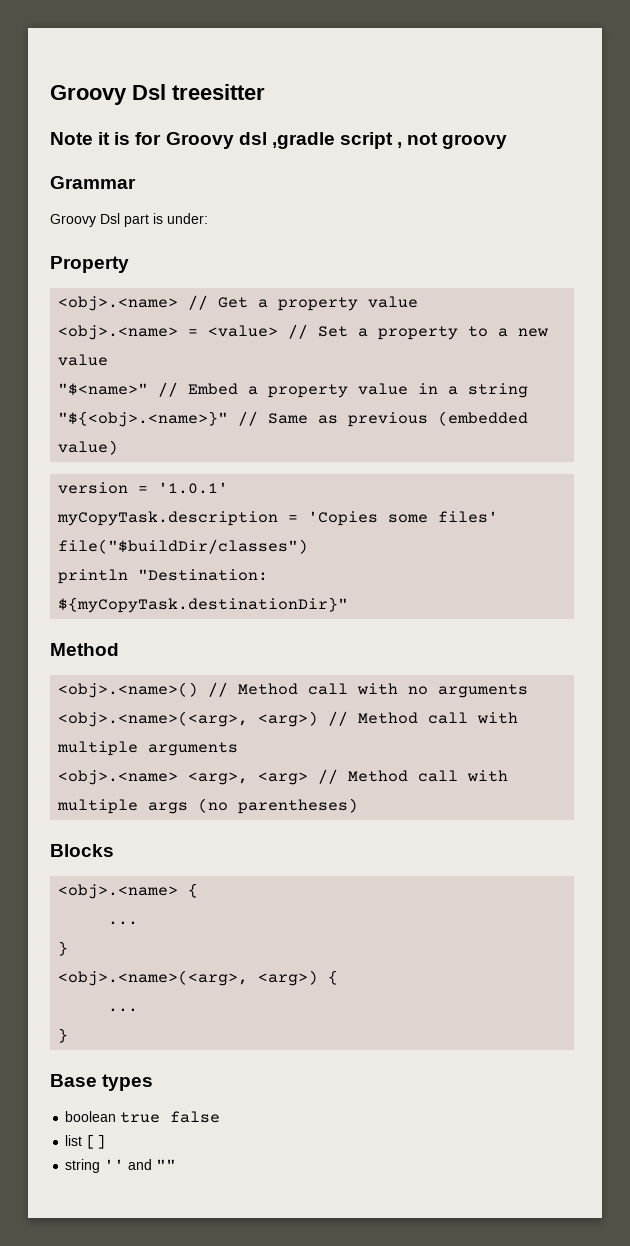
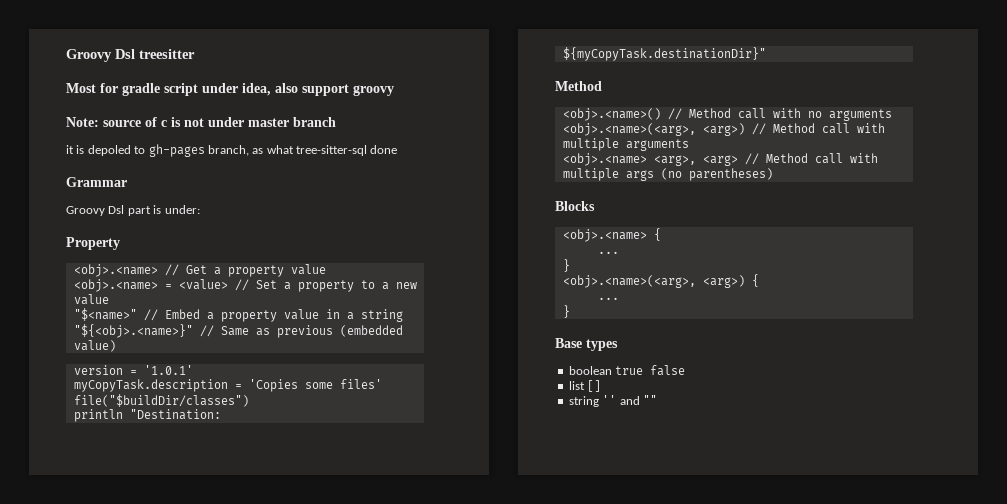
- Note it is for Groovy dsl ,gradle script , not groovy
+ Most for gradle script under idea, also support groovy
+ Note: source of c is not under master branch
+ it is depoled to gh-pages branch, as what tree-sitter-sql done

